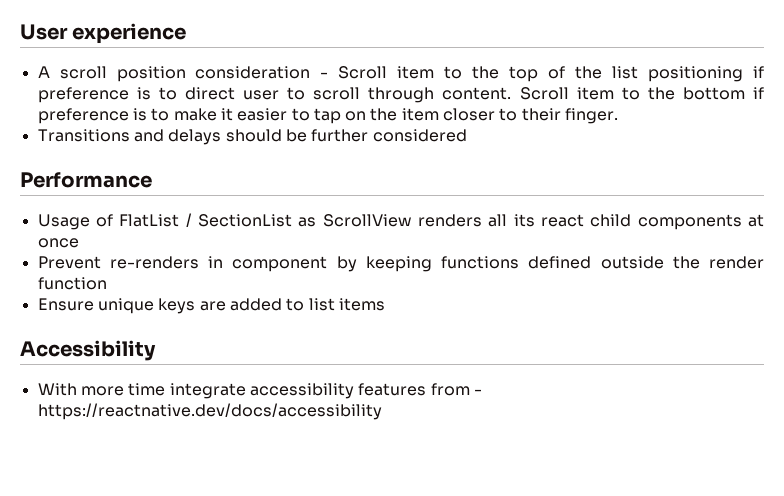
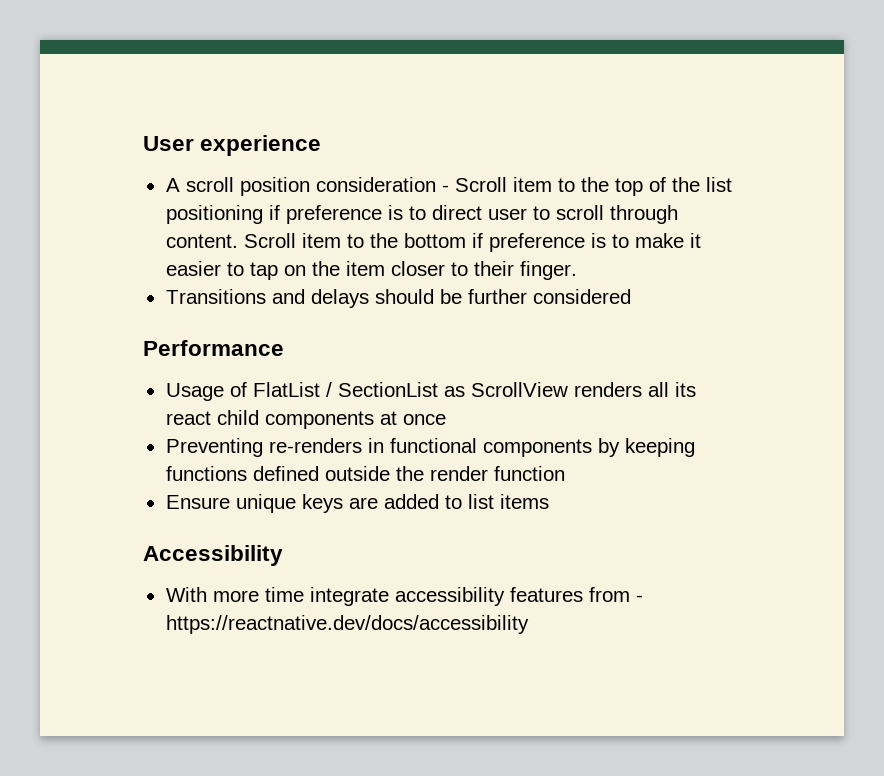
- Prevent re-renders in component by keeping functions defined outside the render function
+ Preventing re-renders in functional components by keeping functions defined outside the render function

